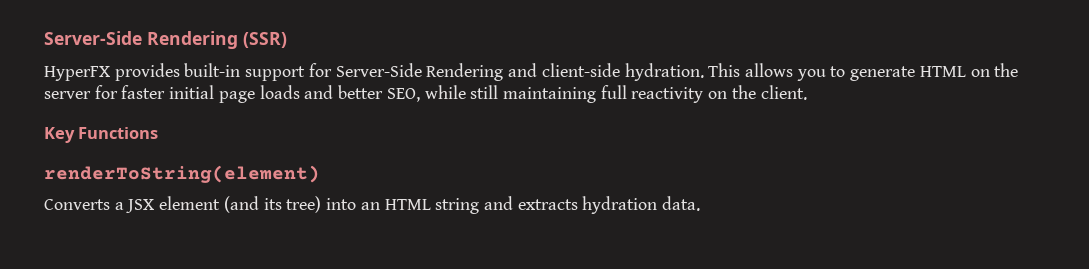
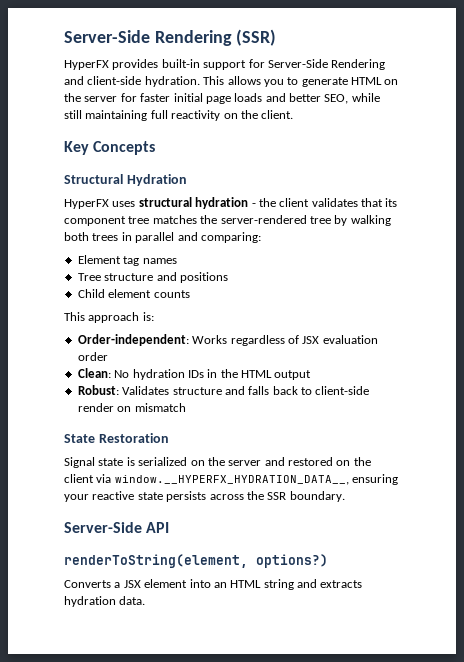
- Key Functions
- renderToString(element)
+ Key Concepts
+ Structural Hydration
+ HyperFX uses structural hydration - the client validates that its component tree matches the server-rendered tree by walking both trees in parallel and comparing:
+ Element tag names
+ Tree structure and positions
+ Child element counts
+ This approach is:
+ Order-independent: Works regardless of JSX evaluation order
+ Clean: No hydration IDs in the HTML output
+ Robust: Validates structure and falls back to client-side render on mismatch
+ State Restoration
+ Signal state is serialized on the server and restored on the client via window.__HYPERFX_HYDRATION_DATA__, ensuring your reactive state persists across the SSR boundary.
+ Server-Side API
+ renderToString(element, options?)
- Converts a JSX element (and its tree) into an HTML string and extracts hydration data.
+ Converts a JSX element into an HTML string and extracts hydration data.

